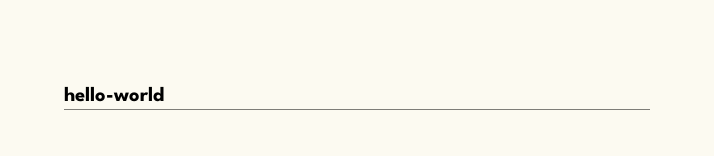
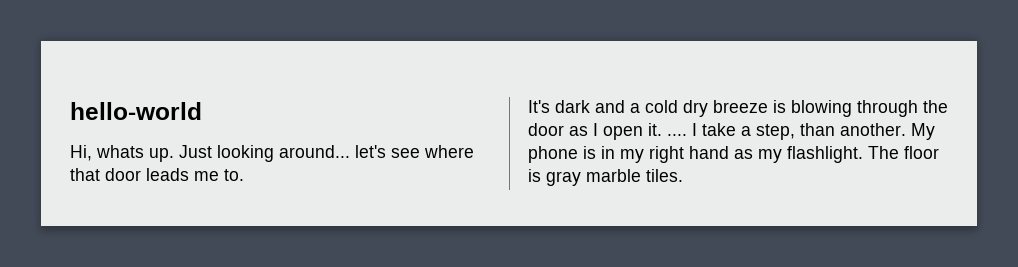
+ Hi, whats up. Just looking around... let's see where that door leads me to.
+ It's dark and a cold dry breeze is blowing through the door as I open it. .... I take a step, than another. My phone is in my right hand as my flashlight. The floor is gray marble tiles.

